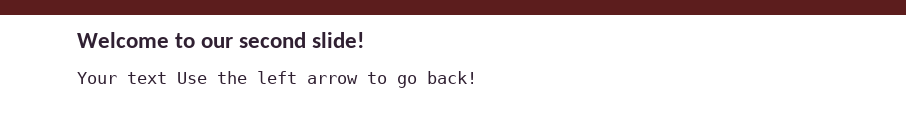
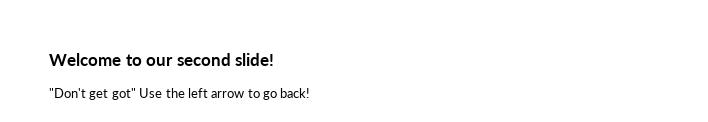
- Your text Use the left arrow to go back!
+ "Don't get got" Use the left arrow to go back!

